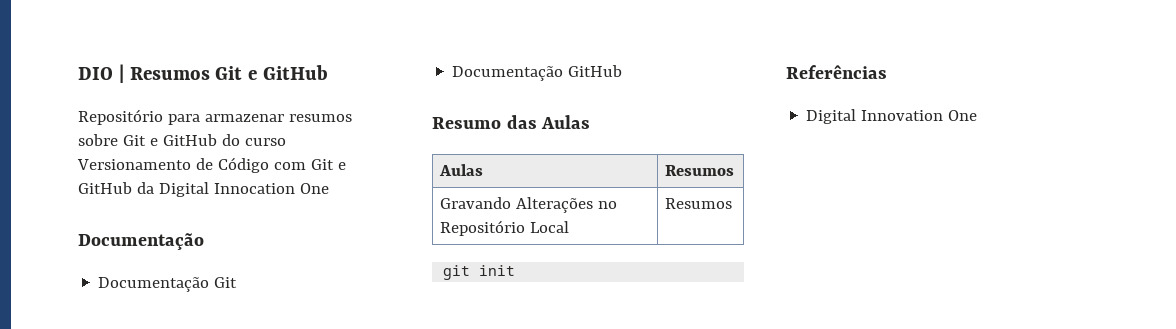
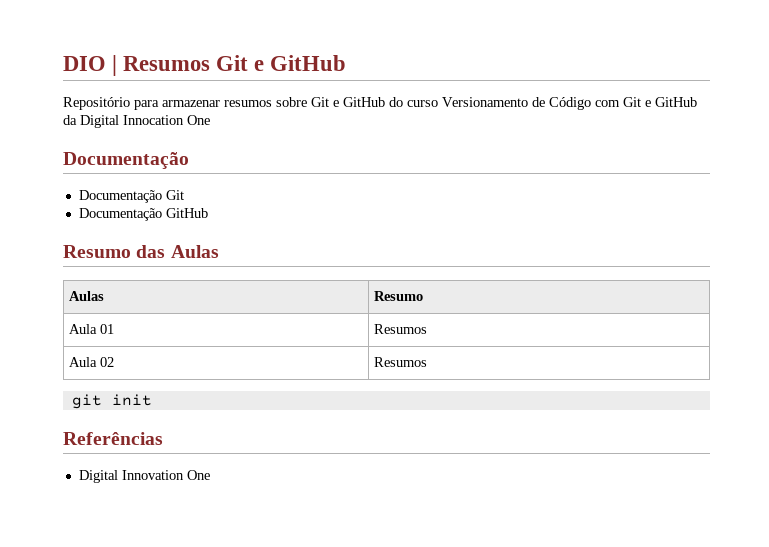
- Aulas | Resumos
- Gravando Alterações no Repositório Local | Resumos
+ Aulas | Resumo
+ Aula 01 | Resumos
+ Aula 02 | Resumos

